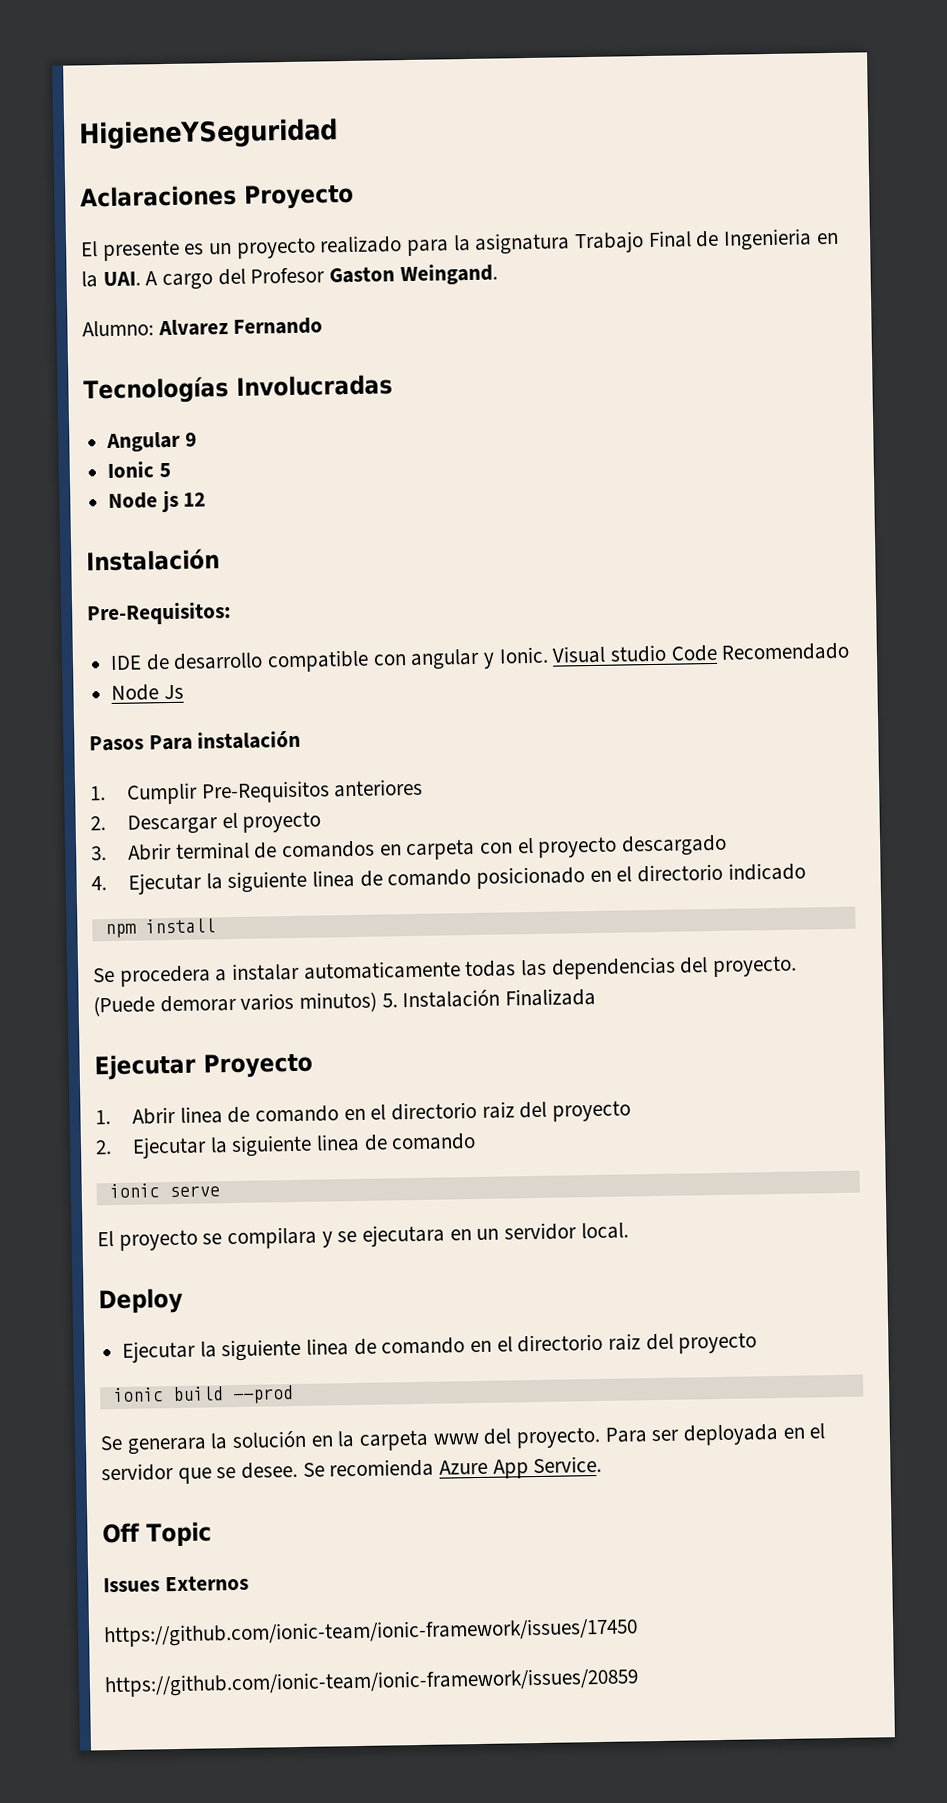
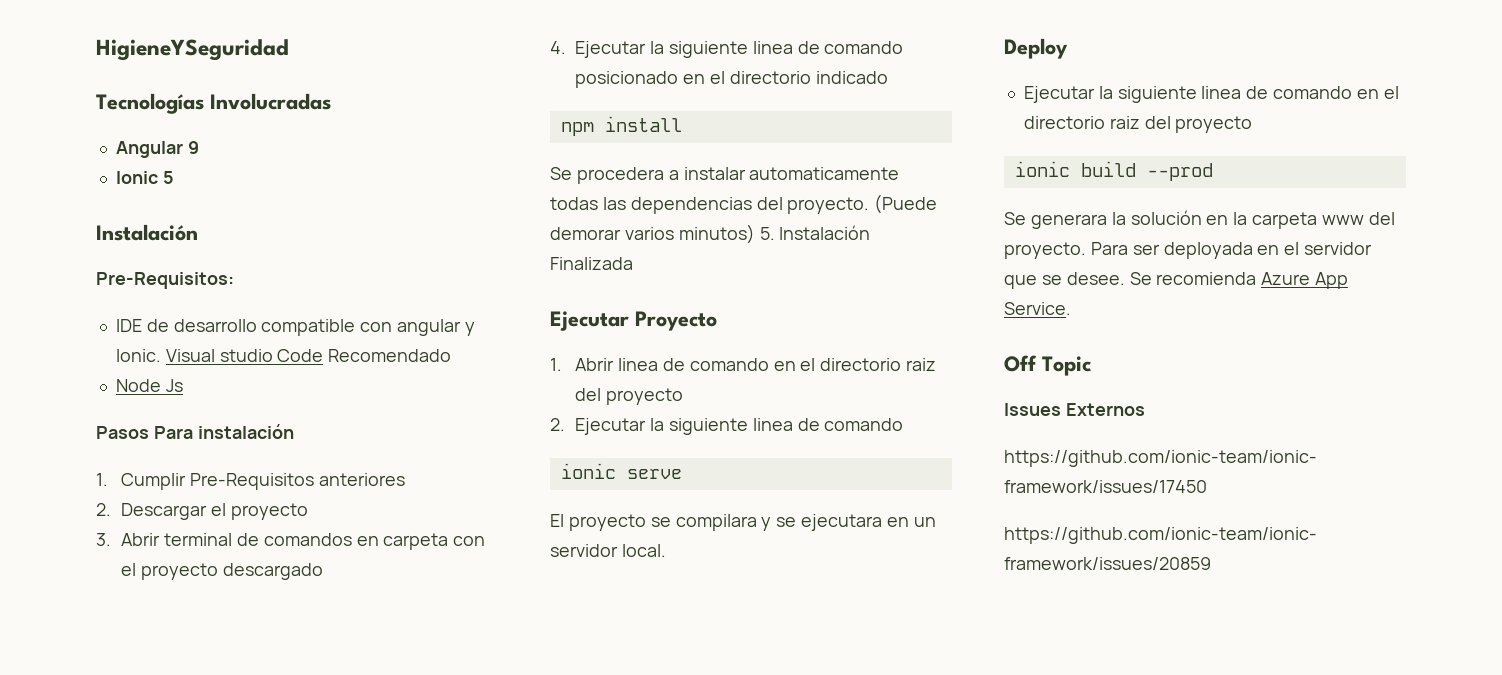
- Aclaraciones Proyecto
- El presente es un proyecto realizado para la asignatura Trabajo Final de Ingenieria en la UAI. A cargo del Profesor Gaston Weingand.
- Alumno: Alvarez Fernando
- Node js 12

